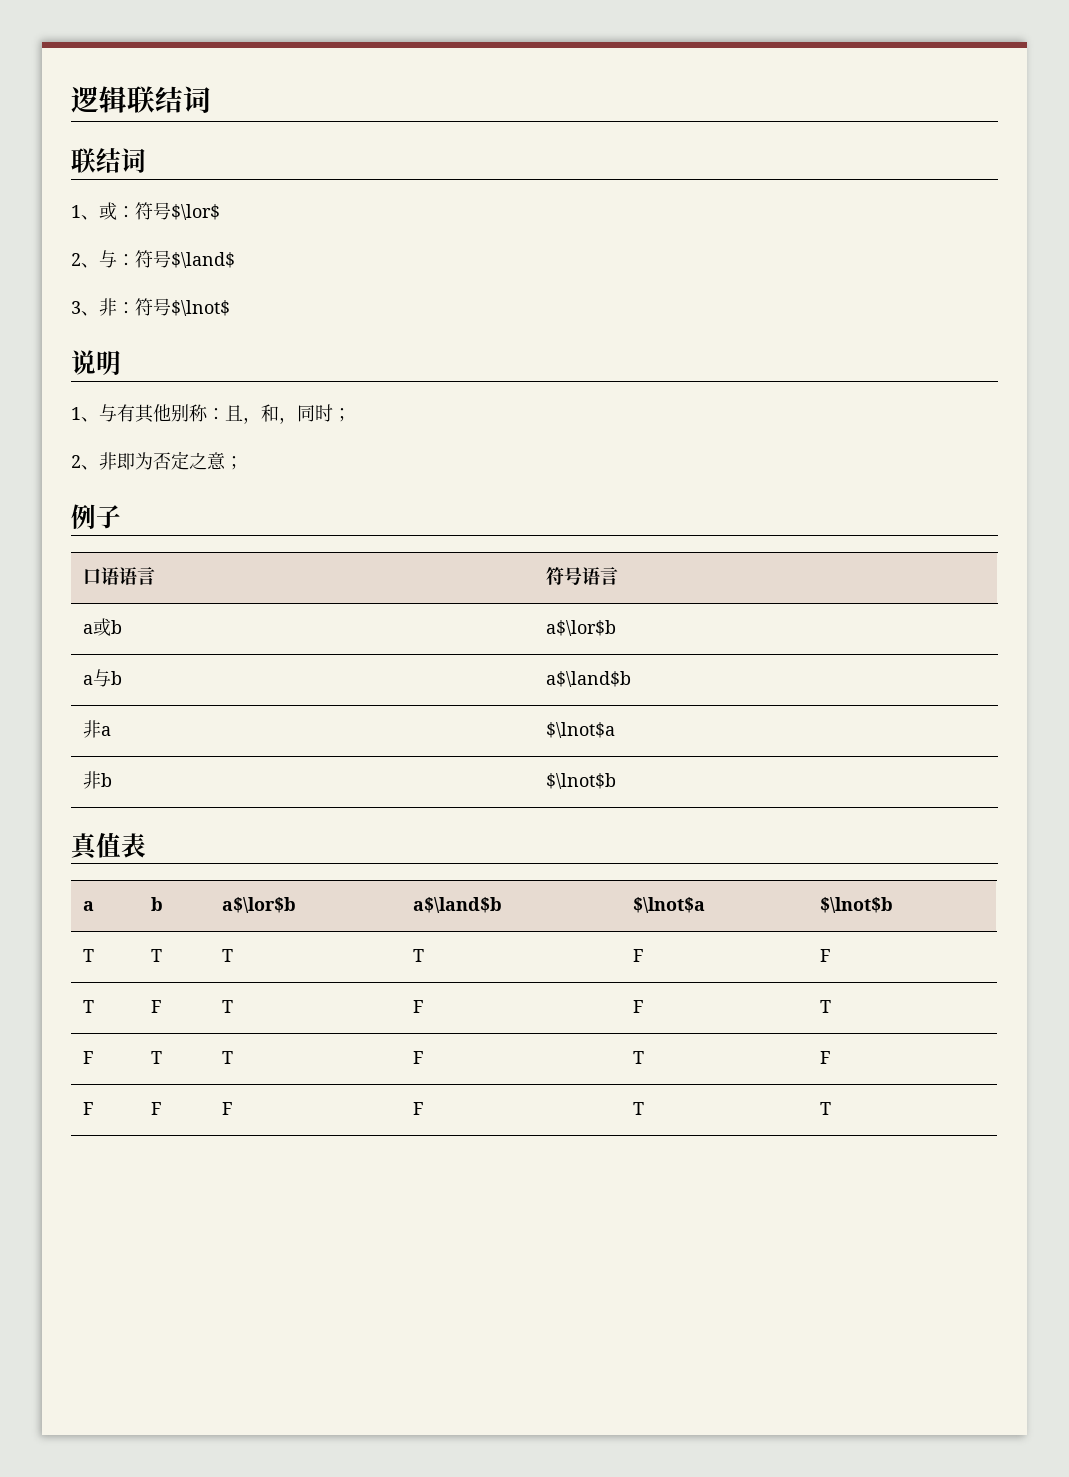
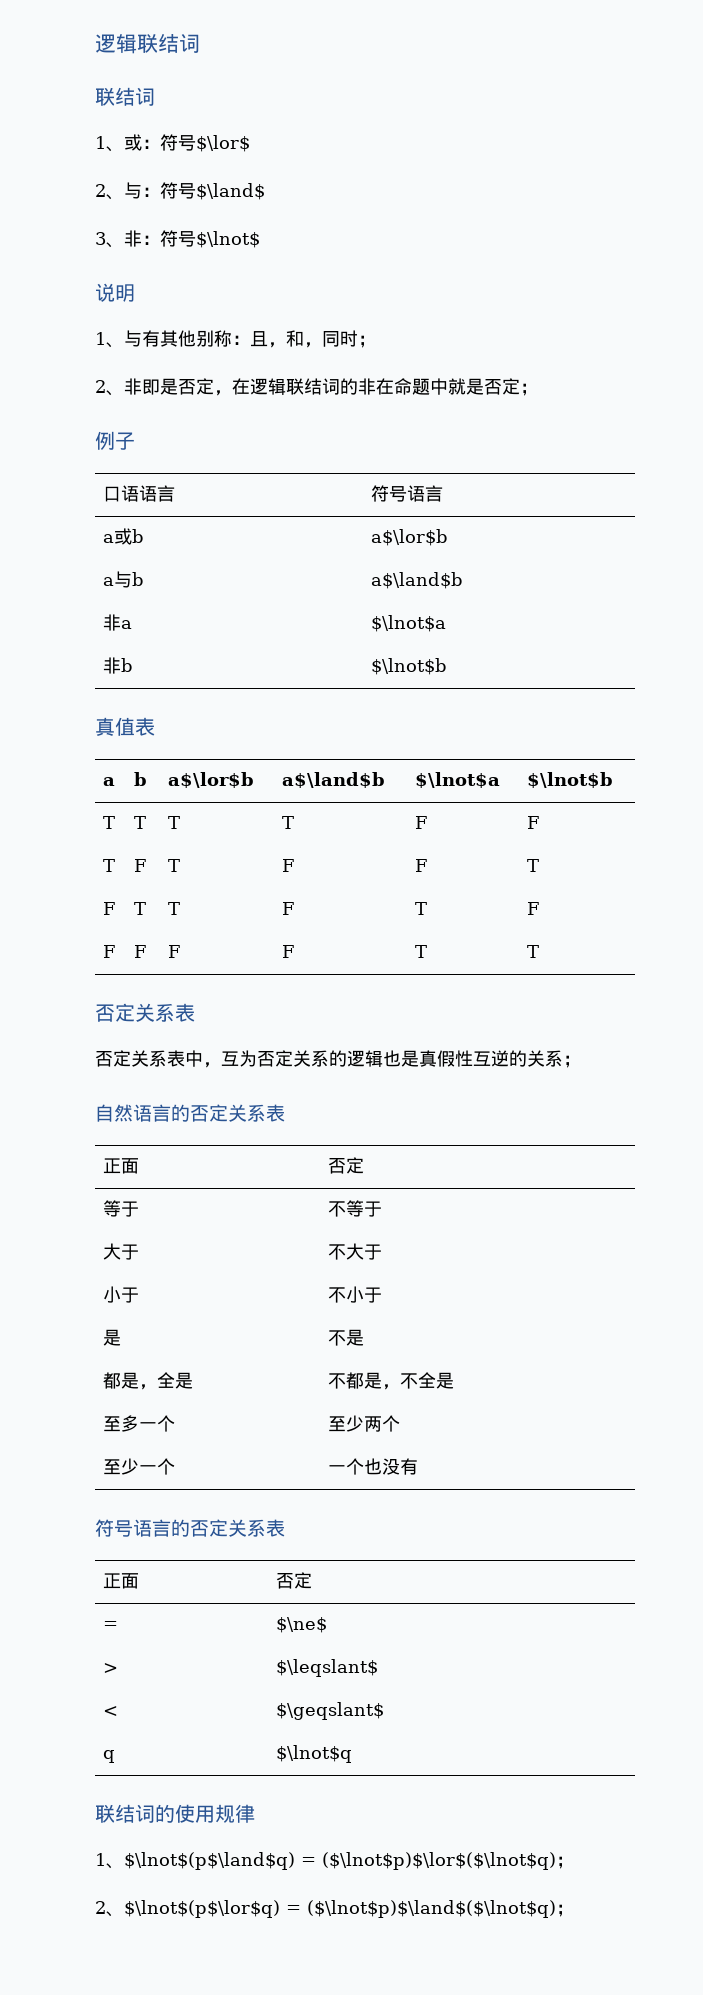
- 2、非即为否定之意；
+ 2、非即是否定，在逻辑联结词的非在命题中就是否定；
  F | F | F | F | T | T
+ 否定关系表
+ 否定关系表中，互为否定关系的逻辑也是真假性互逆的关系；
+ 自然语言的否定关系表
+ 正面 | 否定
+ 等于 | 不等于
+ 大于 | 不大于
+ 小于 | 不小于
+ 是 | 不是
+ 都是，全是 | 不都是，不全是
+ 至多一个 | 至少两个
+ 至少一个 | 一个也没有
+ 符号语言的否定关系表
+ 正面 | 否定
+ = | $\ne$
+ > | $\leqslant$
+ < | $\geqslant$
+ q | $\lnot$q
+ 联结词的使用规律
+ 1、$\lnot$(p$\land$q) = ($\lnot$p)$\lor$($\lnot$q)；
+ 2、$\lnot$(p$\lor$q) = ($\lnot$p)$\land$($\lnot$q)；

